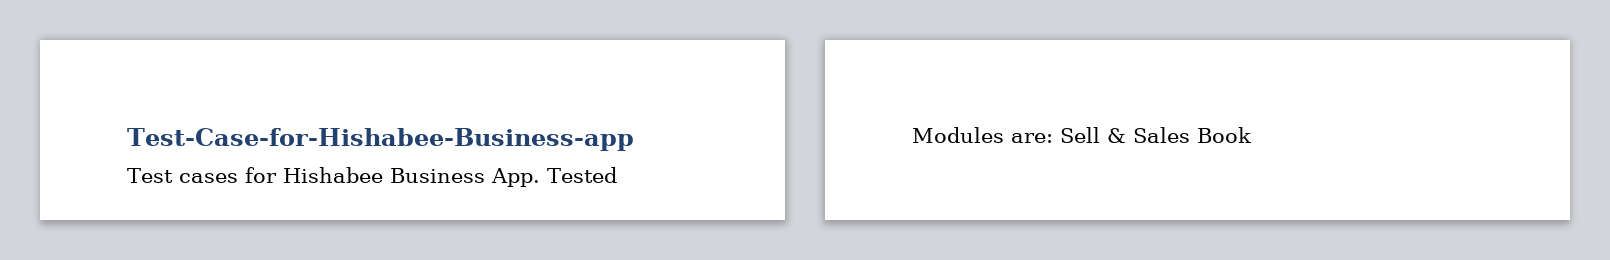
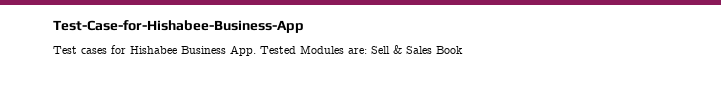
- Test-Case-for-Hishabee-Business-app
+ Test-Case-for-Hishabee-Business-App

